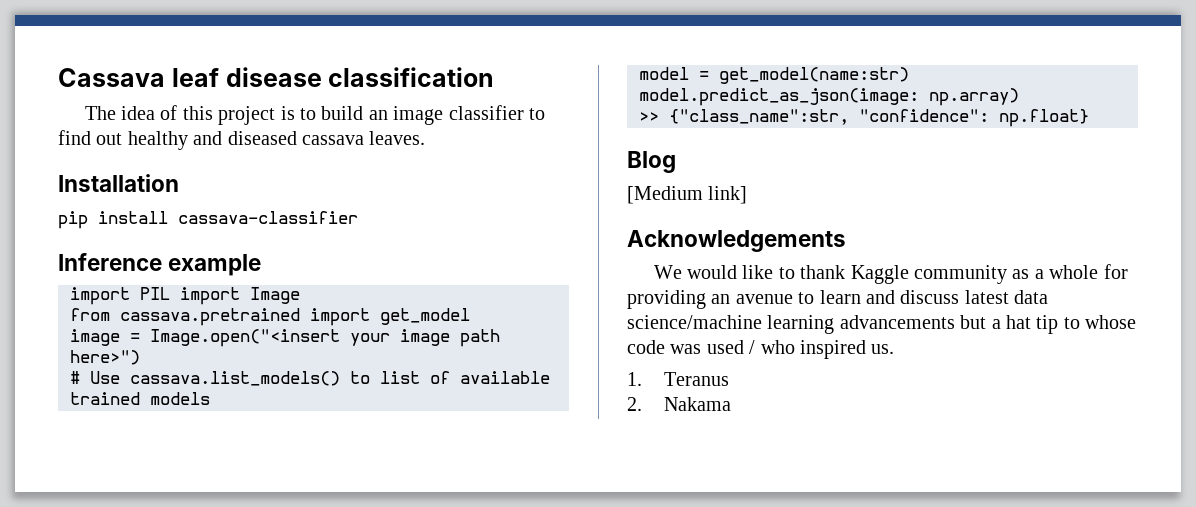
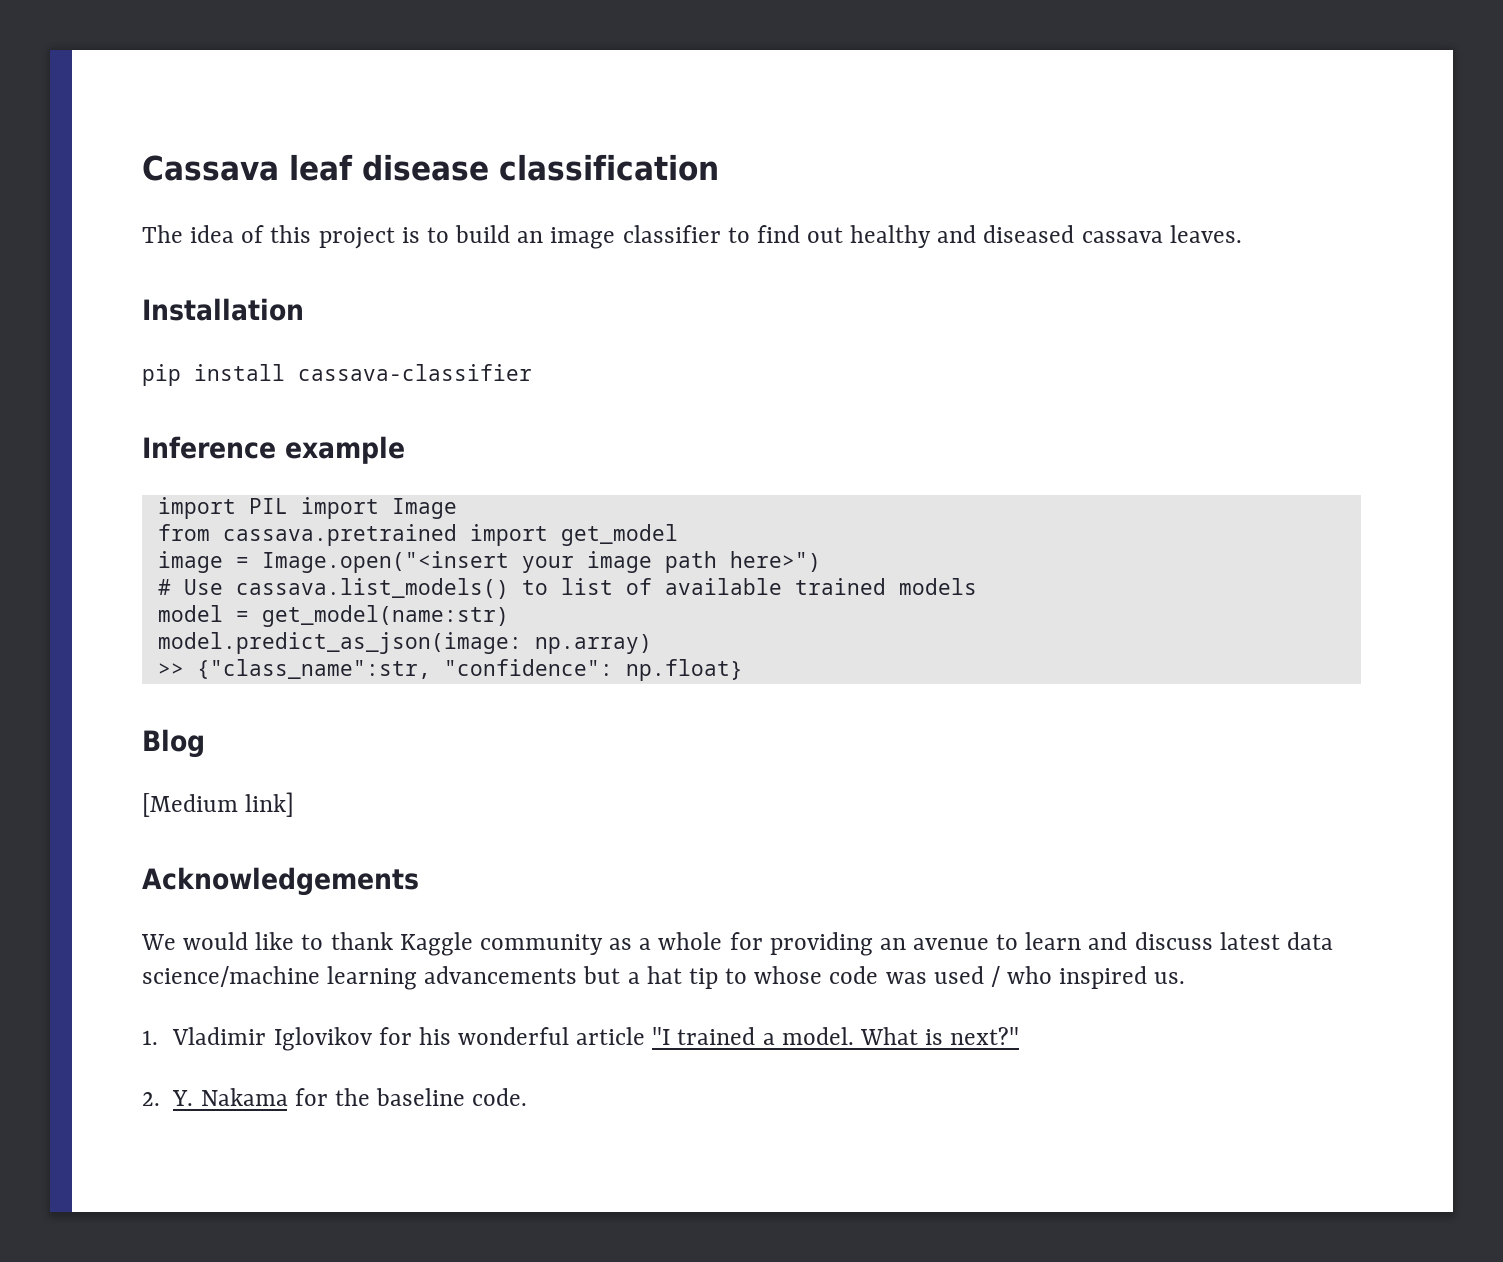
- 1. Teranus
- 2. Nakama
+ 1. Vladimir Iglovikov for his wonderful article "I trained a model. What is next?"
+ 2. Y. Nakama for the baseline code.

